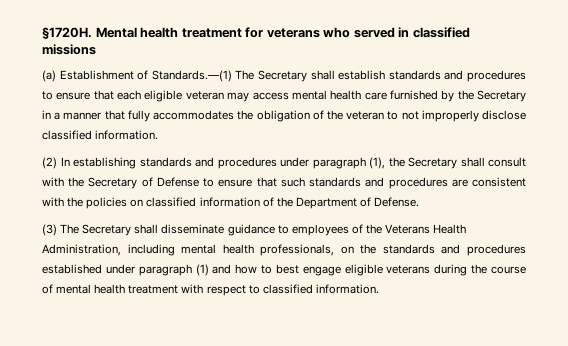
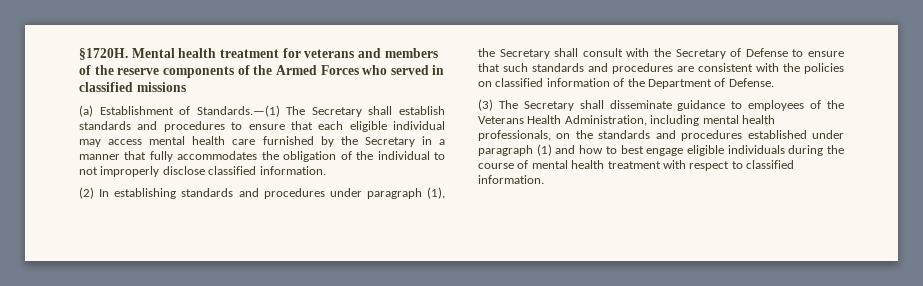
- Mental health treatment for veterans who served in classified missions
+ Mental health treatment for veterans and members of the reserve components of the Armed Forces who served in classified missions
- (a) Establishment of Standards.—(1) The Secretary shall establish standards and procedures to ensure that each eligible veteran may access mental health care furnished by the Secretary in a manner that fully accommodates the obligation of the veteran to not improperly disclose classified information.
+ (a) Establishment of Standards.—(1) The Secretary shall establish standards and procedures to ensure that each eligible individual may access mental health care furnished by the Secretary in a manner that fully accommodates the obligation of the individual to not improperly disclose classified information.
- (3) The Secretary shall disseminate guidance to employees of the Veterans Health Administration, including mental health professionals, on the standards and procedures established under paragraph (1) and how to best engage eligible veterans during the course of mental health treatment with respect to classified information.
+ (3) The Secretary shall disseminate guidance to employees of the Veterans Health Administration, including mental health professionals, on the standards and procedures established under paragraph (1) and how to best engage eligible individuals during the course of mental health treatment with respect to classified information.

